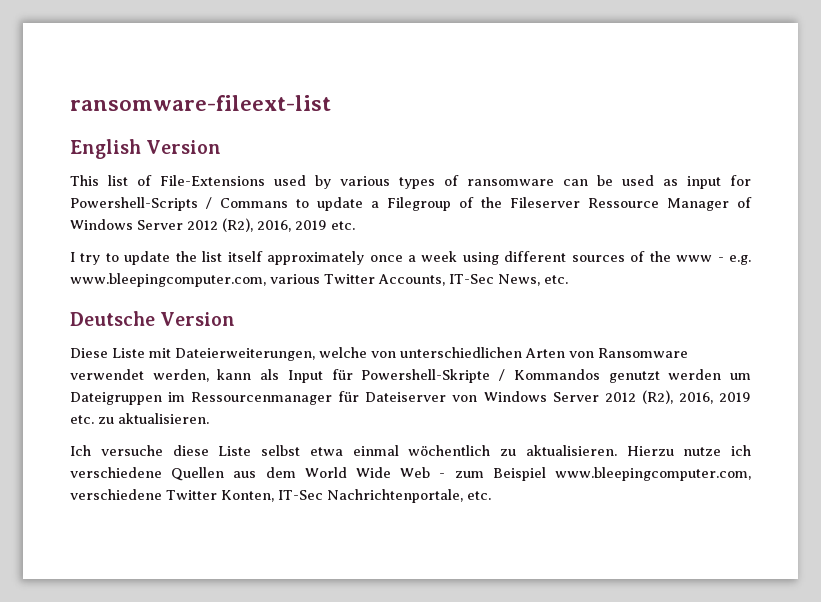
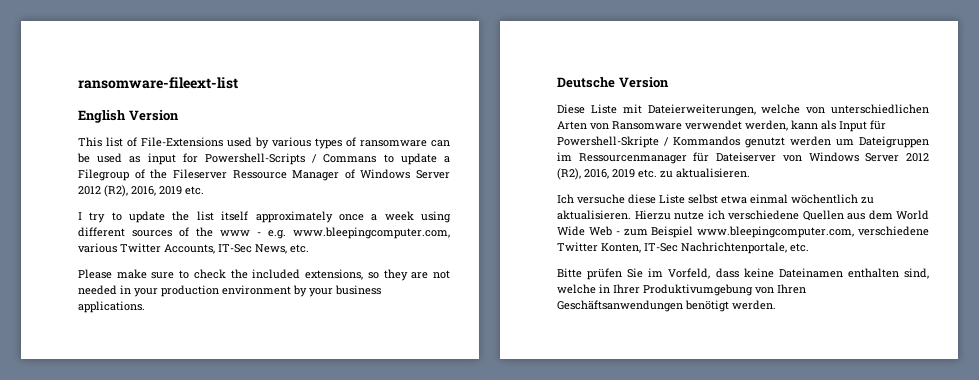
+ Please make sure to check the included extensions, so they are not needed in your production environment by your business applications.
+ Bitte prüfen Sie im Vorfeld, dass keine Dateinamen enthalten sind, welche in Ihrer Produktivumgebung von Ihren Geschäftsanwendungen benötigt werden.

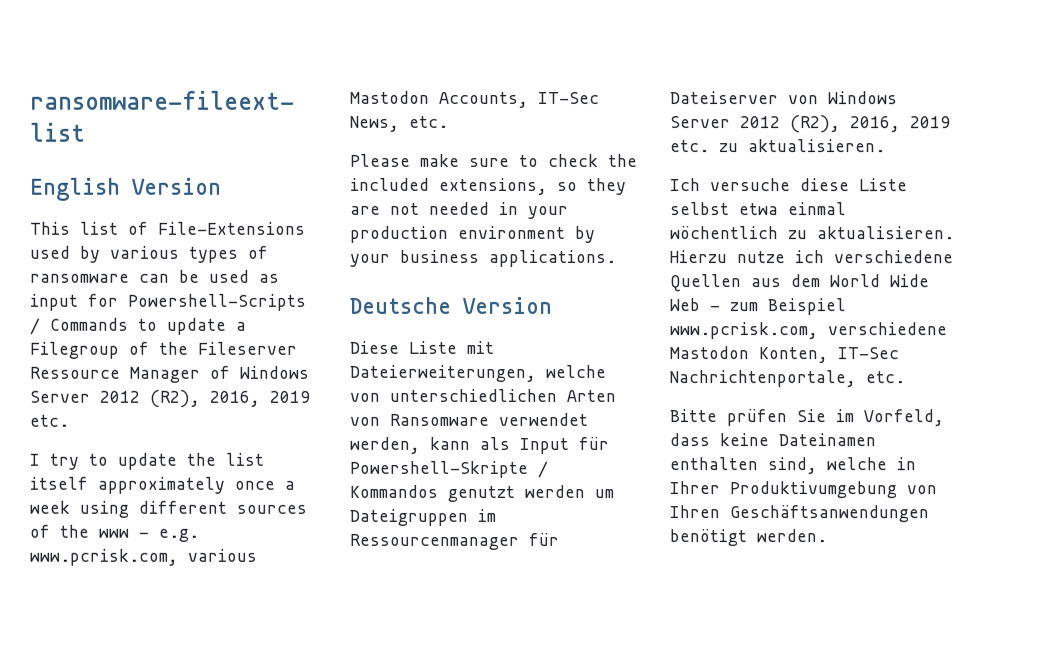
- This list of File-Extensions used by various types of ransomware can be used as input for Powershell-Scripts / Commans to update a Filegroup of the Fileserver Ressource Manager of Windows Server 2012 (R2), 2016, 2019 etc.
+ This list of File-Extensions used by various types of ransomware can be used as input for Powershell-Scripts / Commands to update a Filegroup of the Fileserver Ressource Manager of Windows Server 2012 (R2), 2016, 2019 etc.
- I try to update the list itself approximately once a week using different sources of the www - e.g. www.bleepingcomputer.com, various Twitter Accounts, IT-Sec News, etc.
+ I try to update the list itself approximately once a week using different sources of the www - e.g. www.pcrisk.com, various Mastodon Accounts, IT-Sec News, etc.
- Hierzu nutze ich verschiedene Quellen aus dem World Wide Web - zum Beispiel www.bleepingcomputer.com, verschiedene Twitter Konten, IT-Sec Nachrichtenportale, etc.
+ Hierzu nutze ich verschiedene Quellen aus dem World Wide Web - zum Beispiel www.pcrisk.com, verschiedene Mastodon Konten, IT-Sec Nachrichtenportale, etc.

